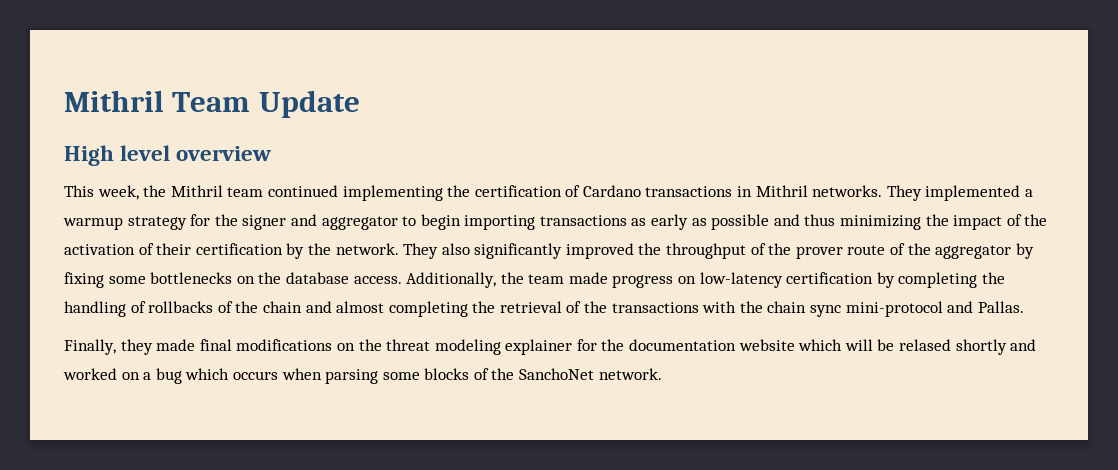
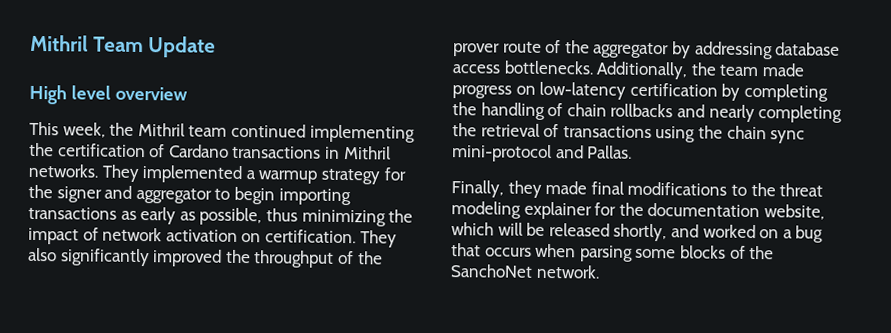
- They implemented a warmup strategy for the signer and aggregator to begin importing transactions as early as possible and thus minimizing the impact of the activation of their certification by the network.
+ They implemented a warmup strategy for the signer and aggregator to begin importing transactions as early as possible, thus minimizing the impact of network activation on certification.
- They also significantly improved the throughput of the prover route of the aggregator by fixing some bottlenecks on the database access.
+ They also significantly improved the throughput of the prover route of the aggregator by addressing database access bottlenecks.
- Additionally, the team made progress on low-latency certification by completing the handling of rollbacks of the chain and almost completing the retrieval of the transactions with the chain sync mini-protocol and Pallas.
+ Additionally, the team made progress on low-latency certification by completing the handling of chain rollbacks and nearly completing the retrieval of transactions using the chain sync mini-protocol and Pallas.
- Finally, they made final modifications on the threat modeling explainer for the documentation website which will be relased shortly and worked on a bug which occurs when parsing some blocks of the SanchoNet network.
+ Finally, they made final modifications to the threat modeling explainer for the documentation website, which will be released shortly, and worked on a bug that occurs when parsing some blocks of the SanchoNet network.

